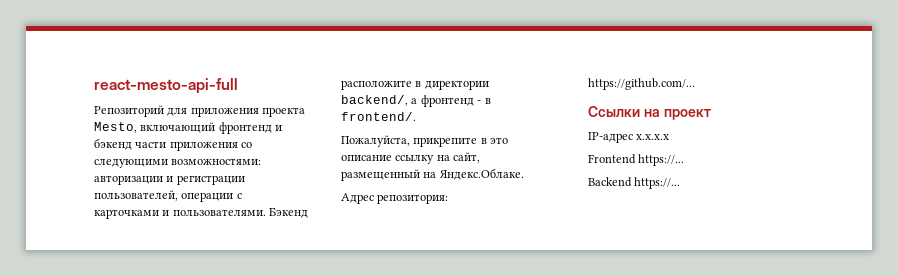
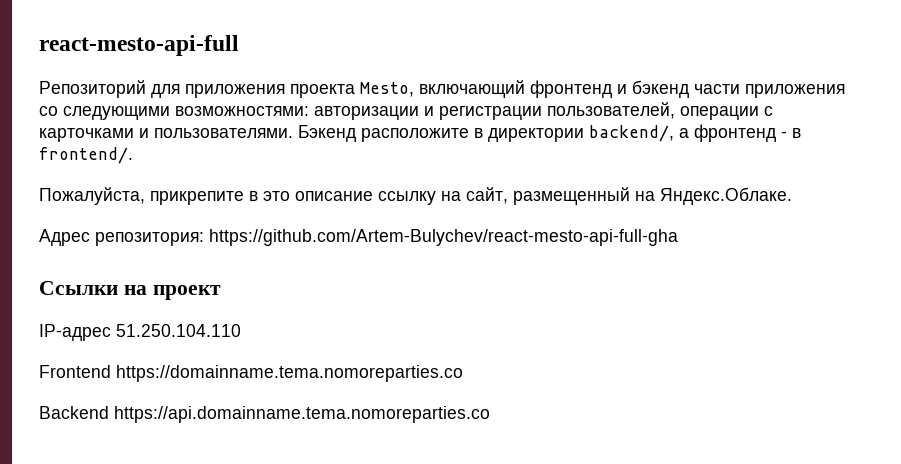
- Адрес репозитория: https://github.com/...
+ Адрес репозитория: https://github.com/Artem-Bulychev/react-mesto-api-full-gha
- IP-адрес x.x.x.x
+ IP-адрес 51.250.104.110
- Frontend https://...
+ Frontend https://domainname.tema.nomoreparties.co
- Backend https://...
+ Backend https://api.domainname.tema.nomoreparties.co

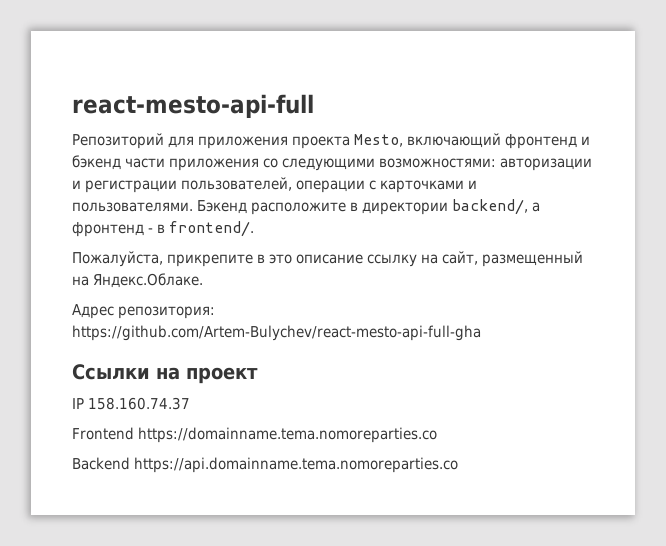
- IP-адрес 51.250.104.110
+ IP 158.160.74.37

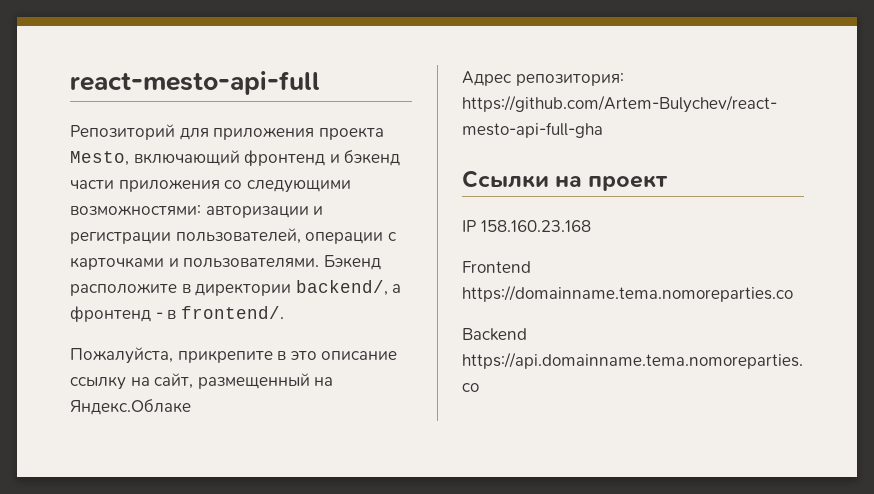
- Пожалуйста, прикрепите в это описание ссылку на сайт, размещенный на Яндекс.Облаке.
+ Пожалуйста, прикрепите в это описание ссылку на сайт, размещенный на Яндекс.Облаке
- IP 158.160.74.37
+ IP 158.160.23.168

